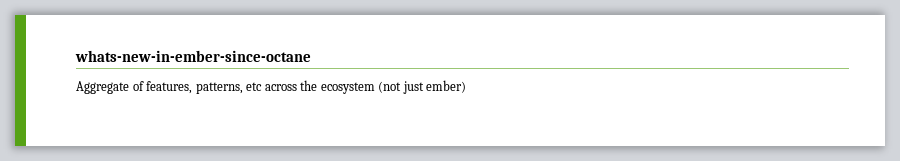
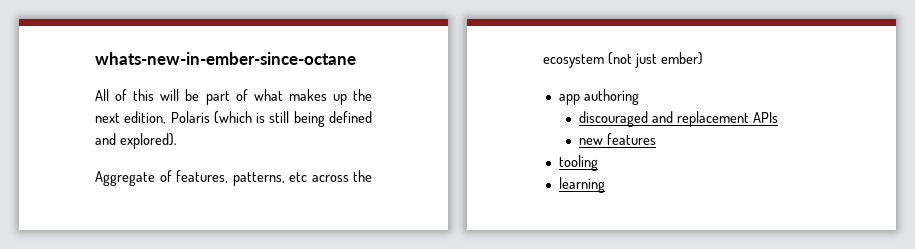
+ All of this will be part of what makes up the next edition, Polaris (which is still being defined and explored).
+ app authoring
+ discouraged and replacement APIs
+ new features
+ tooling
+ learning

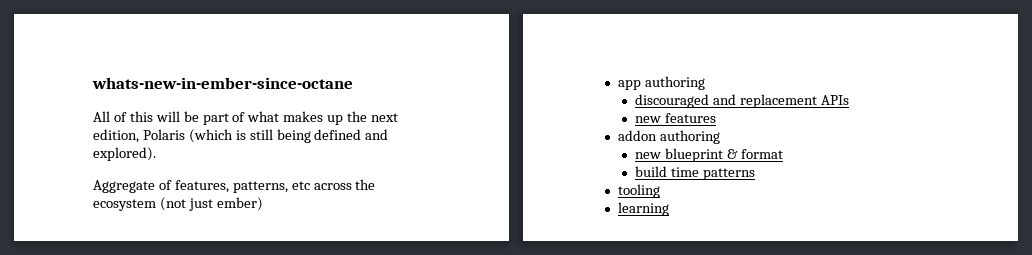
+ addon authoring
+ new blueprint & format
+ build time patterns

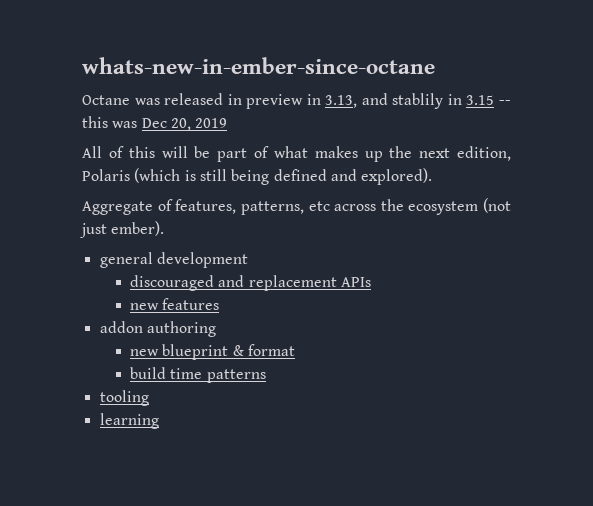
+ Octane was released in preview in 3.13, and stablily in 3.15 -- this was Dec 20, 2019
- Aggregate of features, patterns, etc across the ecosystem (not just ember)
- app authoring
+ Aggregate of features, patterns, etc across the ecosystem (not just ember).
+ general development

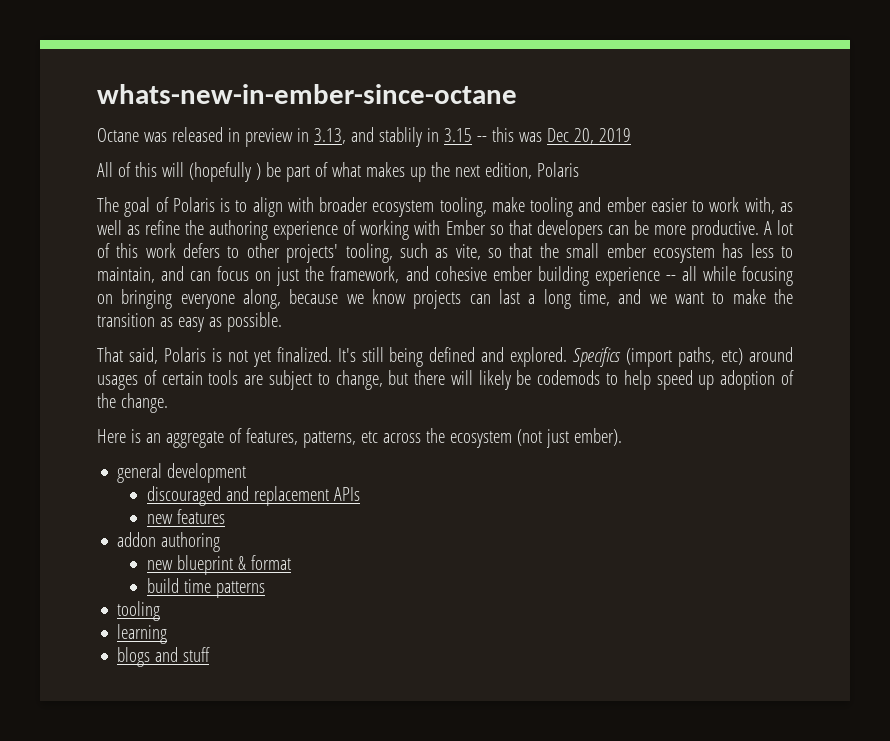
- All of this will be part of what makes up the next edition, Polaris (which is still being defined and explored).
- Aggregate of features, patterns, etc across the ecosystem (not just ember).
+ All of this will (hopefully ) be part of what makes up the next edition, Polaris
+ The goal of Polaris is to align with broader ecosystem tooling, make tooling and ember easier to work with, as well as refine the authoring experience of working with Ember so that developers can be more productive. A lot of this work defers to other projects' tooling, such as vite, so that the small ember ecosystem has less to maintain, and can focus on just the framework, and cohesive ember building experience -- all while focusing on bringing everyone along, because we know projects can last a long time, and we want to make the transition as easy as possible.
+ That said, Polaris is not yet finalized. It's still being defined and explored. Specifics (import paths, etc) around usages of certain tools are subject to change, but there will likely be codemods to help speed up adoption of the change.
+ Here is an aggregate of features, patterns, etc across the ecosystem (not just ember).
+ blogs and stuff

